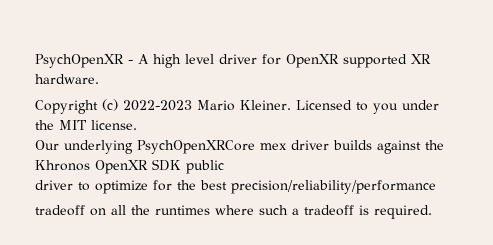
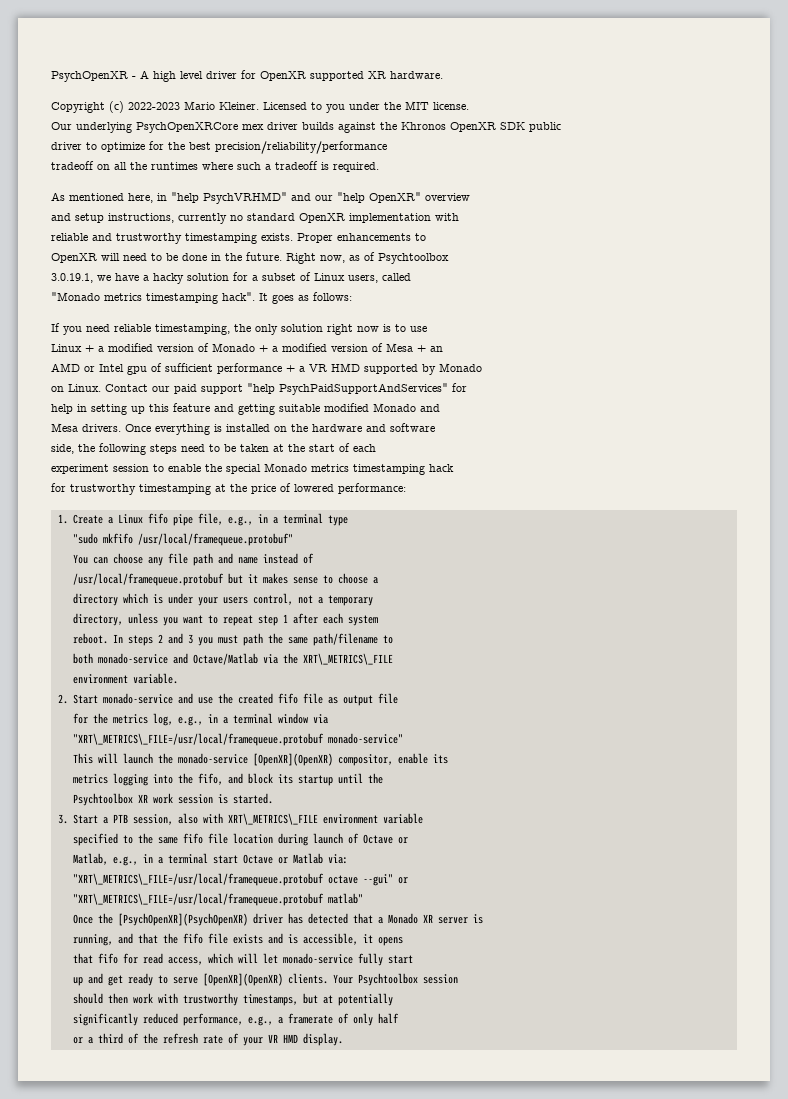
+ As mentioned here, in "help PsychVRHMD" and our "help OpenXR" overview
+ and setup instructions, currently no standard OpenXR implementation with
+ reliable and trustworthy timestamping exists. Proper enhancements to
+ OpenXR will need to be done in the future. Right now, as of Psychtoolbox
+ 3.0.19.1, we have a hacky solution for a subset of Linux users, called
+ "Monado metrics timestamping hack". It goes as follows:
+ If you need reliable timestamping, the only solution right now is to use
+ Linux + a modified version of Monado + a modified version of Mesa + an
+ AMD or Intel gpu of sufficient performance + a VR HMD supported by Monado
+ on Linux. Contact our paid support "help PsychPaidSupportAndServices" for
+ help in setting up this feature and getting suitable modified Monado and
+ Mesa drivers. Once everything is installed on the hardware and software
+ side, the following steps need to be taken at the start of each
+ experiment session to enable the special Monado metrics timestamping hack
+ for trustworthy timestamping at the price of lowered performance:
+ 1. Create a Linux fifo pipe file, e.g., in a terminal type
+ "sudo mkfifo /usr/local/framequeue.protobuf"
+ You can choose any file path and name instead of
+ /usr/local/framequeue.protobuf but it makes sense to choose a
+ directory which is under your users control, not a temporary
+ directory, unless you want to repeat step 1 after each system
+ reboot. In steps 2 and 3 you must path the same path/filename to
+ both monado-service and Octave/Matlab via the XRT\_METRICS\_FILE
+ environment variable.
+ 2. Start monado-service and use the created fifo file as output file
+ for the metrics log, e.g., in a terminal window via
+ "XRT\_METRICS\_FILE=/usr/local/framequeue.protobuf monado-service"
+ This will launch the monado-service [OpenXR](OpenXR) compositor, enable its
+ metrics logging into the fifo, and block its startup until the
+ Psychtoolbox XR work session is started.
+ 3. Start a PTB session, also with XRT\_METRICS\_FILE environment variable
+ specified to the same fifo file location during launch of Octave or
+ Matlab, e.g., in a terminal start Octave or Matlab via:
+ "XRT\_METRICS\_FILE=/usr/local/framequeue.protobuf octave --gui" or
+ "XRT\_METRICS\_FILE=/usr/local/framequeue.protobuf matlab"
+ Once the [PsychOpenXR](PsychOpenXR) driver has detected that a Monado XR server is
+ running, and that the fifo file exists and is accessible, it opens
+ that fifo for read access, which will let monado-service fully start
+ up and get ready to serve [OpenXR](OpenXR) clients. Your Psychtoolbox session
+ should then work with trustworthy timestamps, but at potentially
+ significantly reduced performance, e.g., a framerate of only half
+ or a third of the refresh rate of your VR HMD display.

